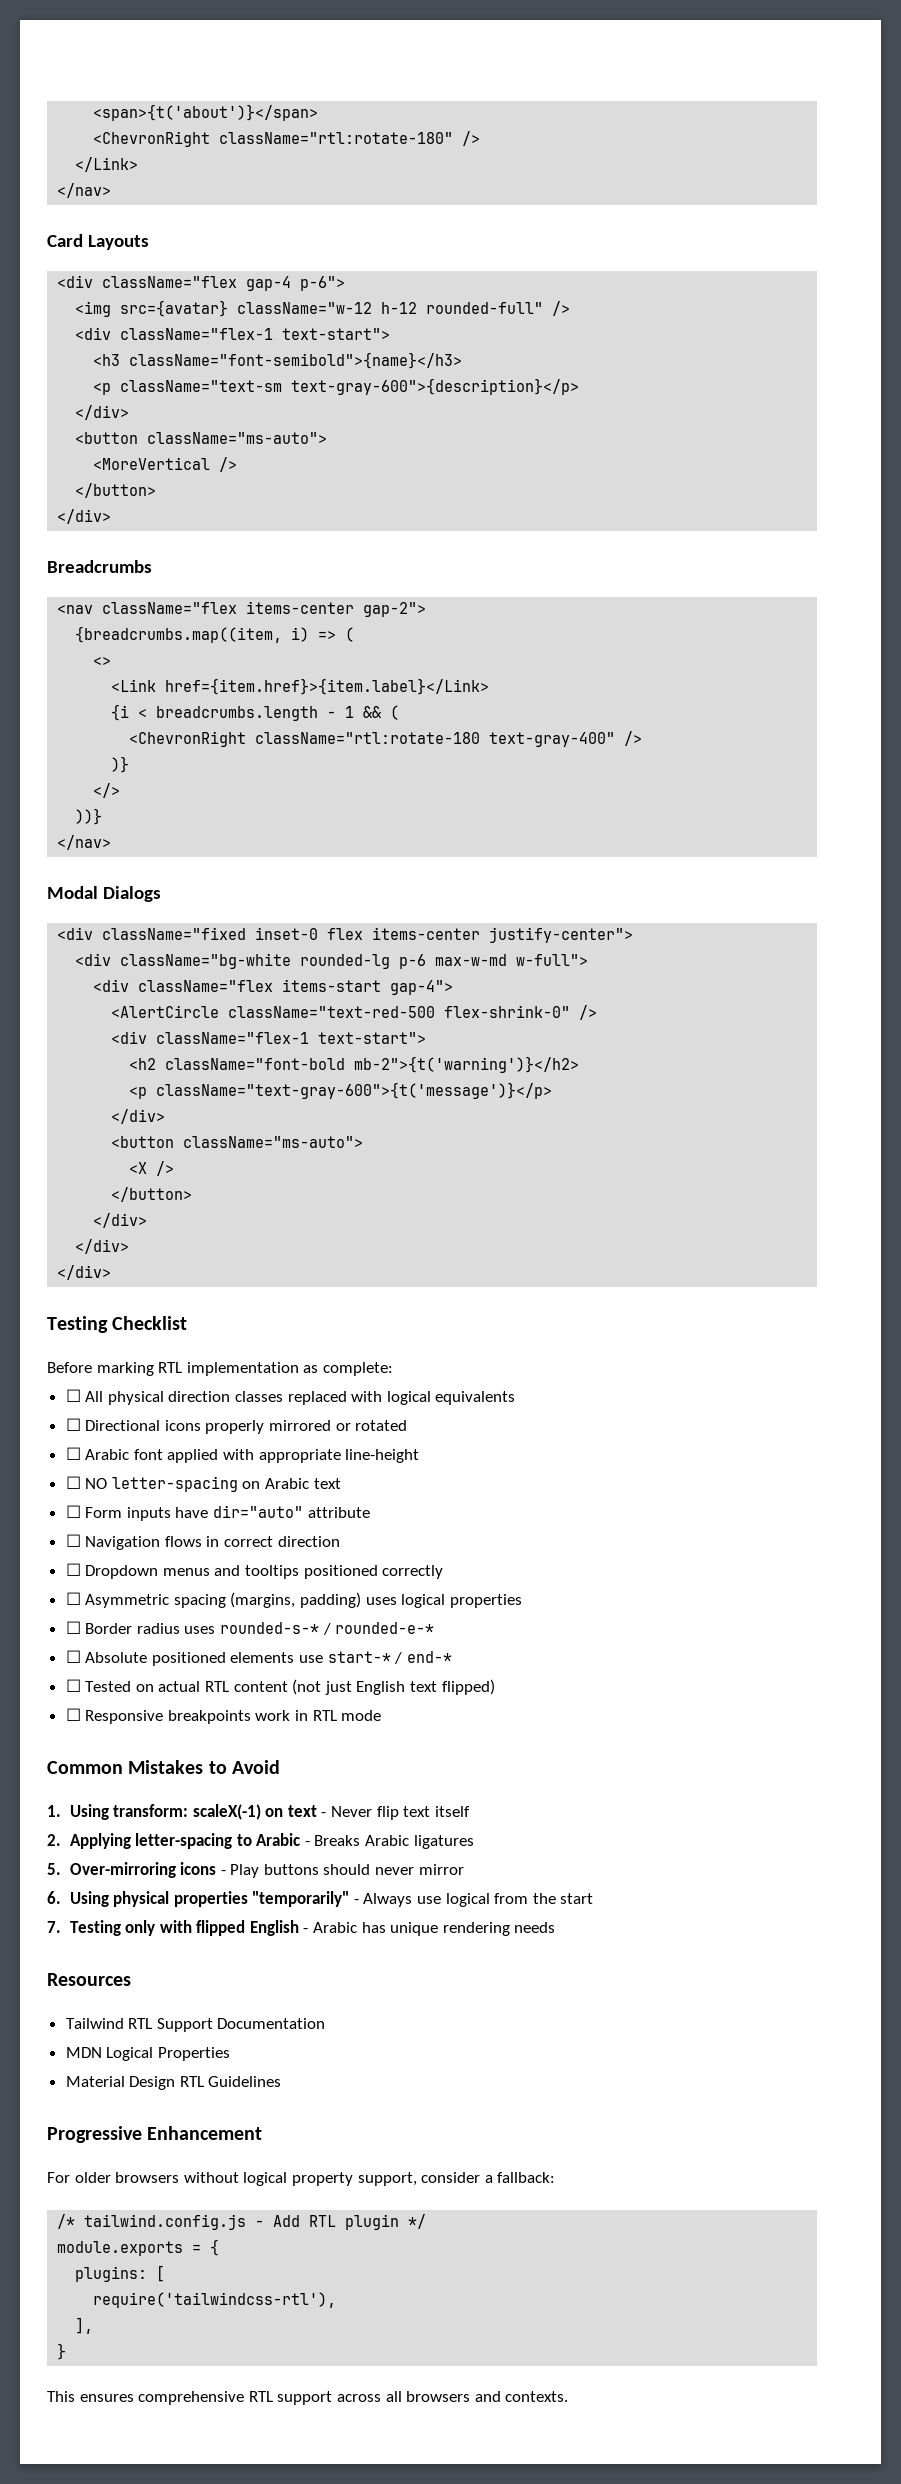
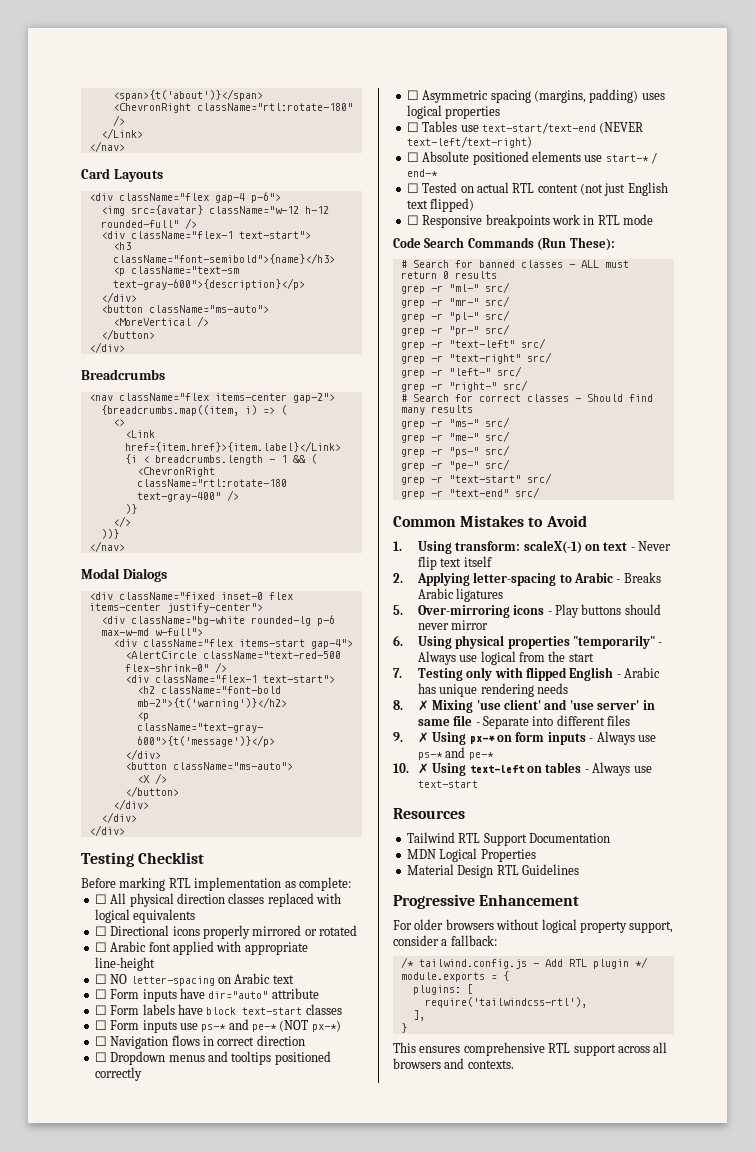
+ ☐ Form labels have block text-start classes
+ ☐ Form inputs use ps-* and pe-* (NOT px-*)
- ☐ Border radius uses rounded-s-* / rounded-e-*
+ ☐ Tables use text-start/text-end (NEVER text-left/text-right)
+ Code Search Commands (Run These):
+ # Search for banned classes - ALL must return 0 results
+ grep -r "ml-" src/
+ grep -r "mr-" src/
+ grep -r "pl-" src/
+ grep -r "pr-" src/
+ grep -r "text-left" src/
+ grep -r "text-right" src/
+ grep -r "left-" src/
+ grep -r "right-" src/
+ # Search for correct classes - Should find many results
+ grep -r "ms-" src/
+ grep -r "me-" src/
+ grep -r "ps-" src/
+ grep -r "pe-" src/
+ grep -r "text-start" src/
+ grep -r "text-end" src/
+ 8. ✗ Mixing 'use client' and 'use server' in same file - Separate into different files
+ 9. ✗ Using px-* on form inputs - Always use ps-* and pe-*
+ 10. ✗ Using text-left on tables - Always use text-start

